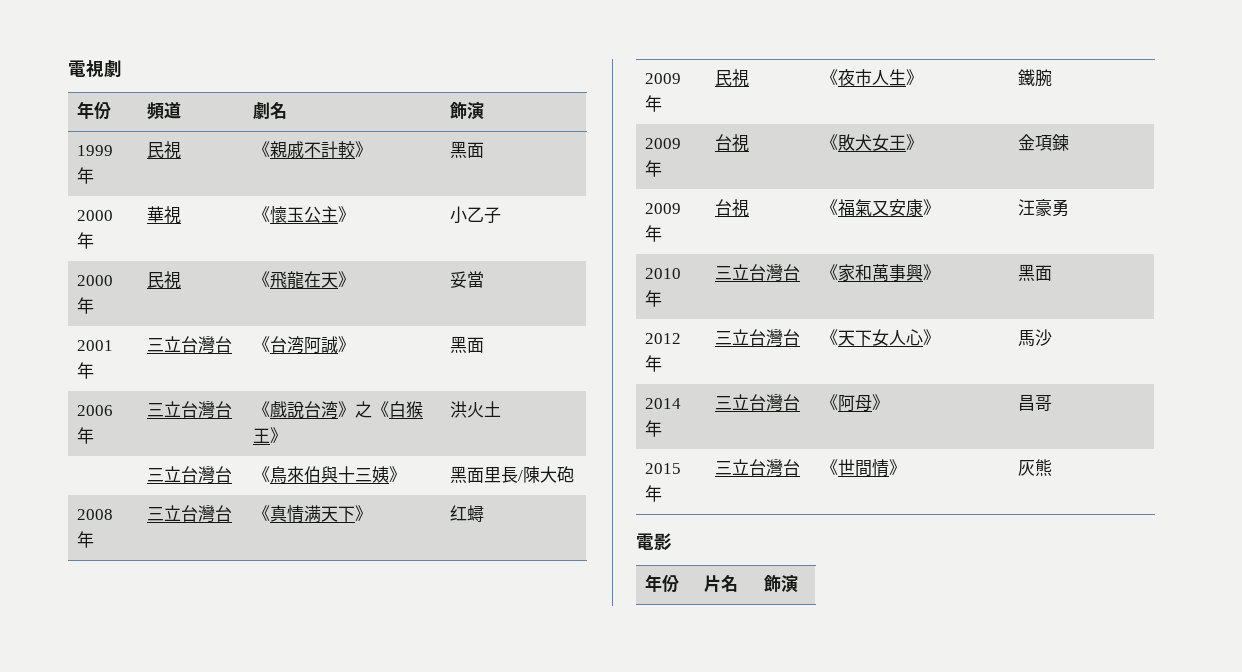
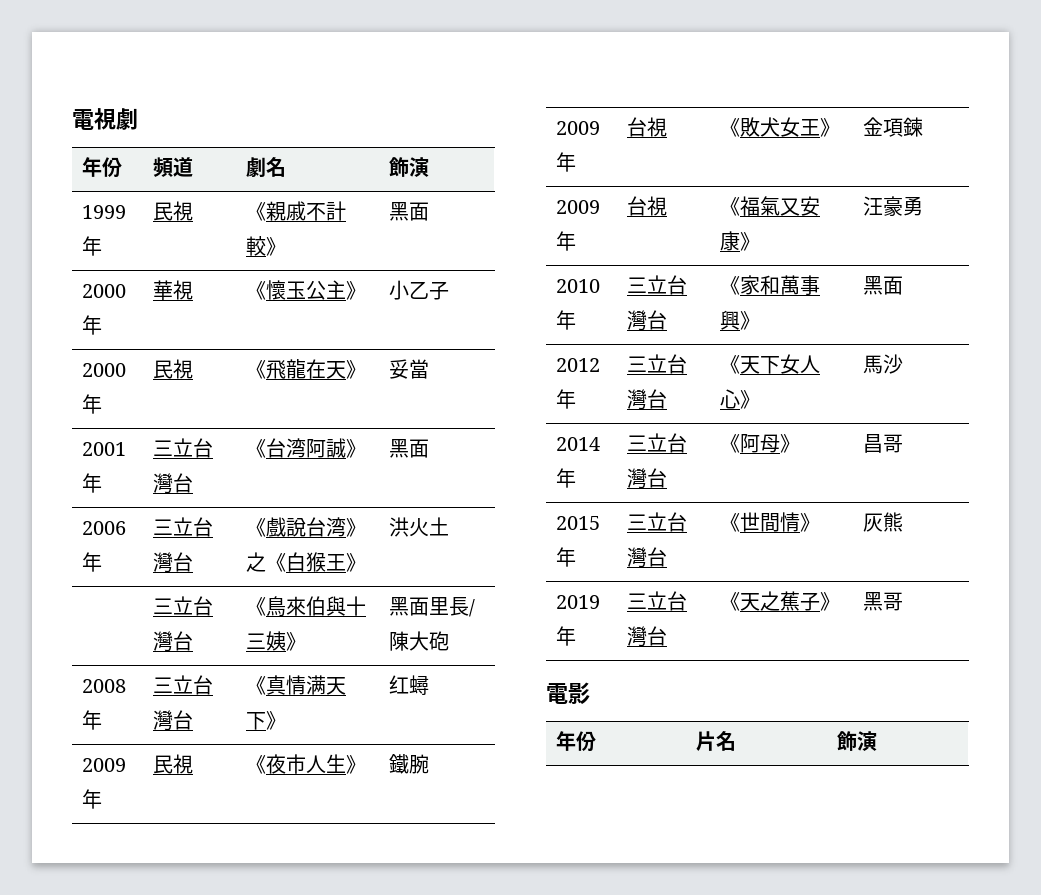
+ 2019年 | 三立台灣台 | 《天之蕉子》 | 黑哥

